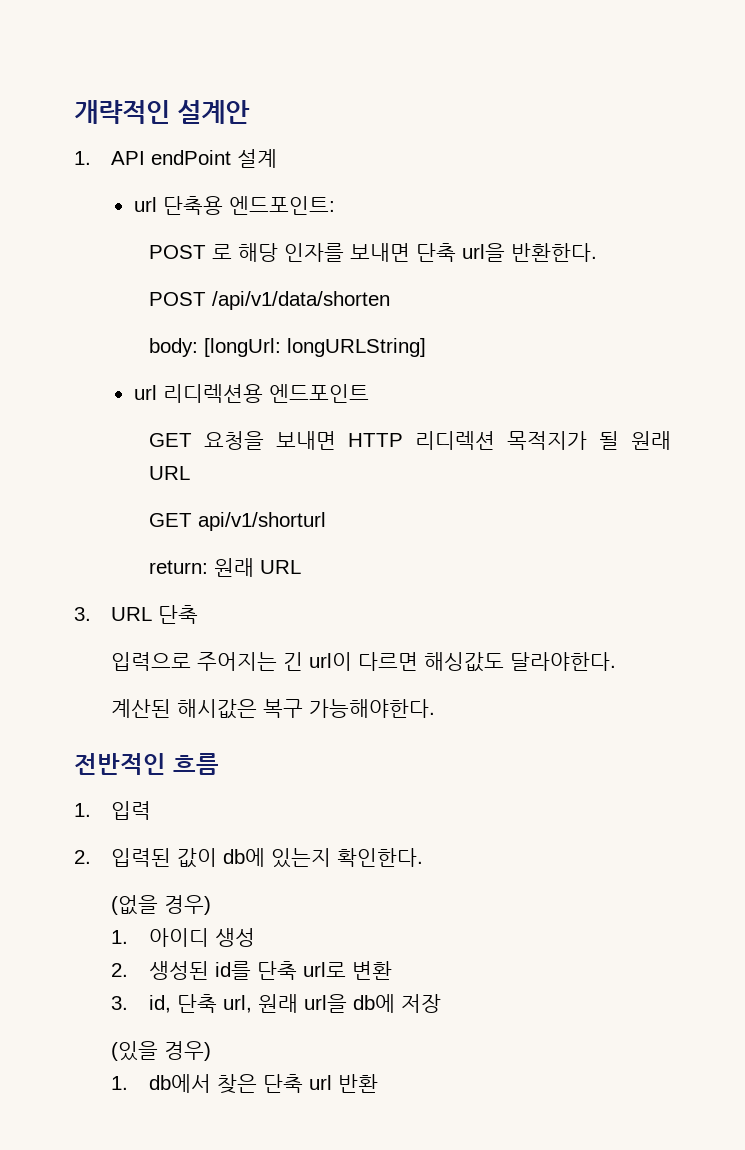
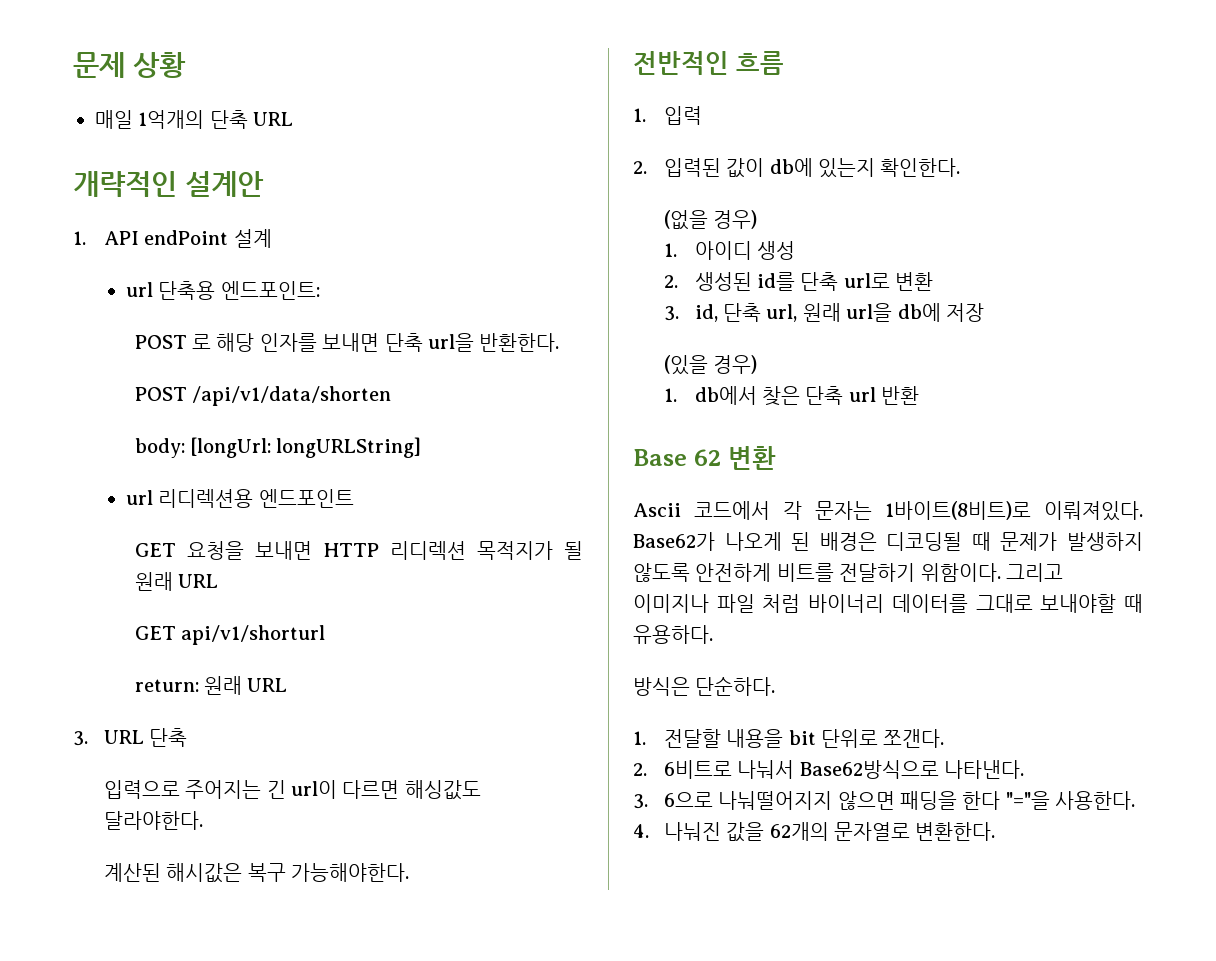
+ 문제 상황
+ 매일 1억개의 단축 URL
+ Base 62 변환
+ Ascii 코드에서 각 문자는 1바이트(8비트)로 이뤄져있다. Base62가 나오게 된 배경은 디코딩될 때 문제가 발생하지 않도록 안전하게 비트를 전달하기 위함이다. 그리고 이미지나 파일 처럼 바이너리 데이터를 그대로 보내야할 때 유용하다.
+ 방식은 단순하다.
+ 1. 전달할 내용을 bit 단위로 쪼갠다.
+ 2. 6비트로 나눠서 Base62방식으로 나타낸다.
+ 3. 6으로 나눠떨어지지 않으면 패딩을 한다 "="을 사용한다.
+ 4. 나눠진 값을 62개의 문자열로 변환한다.

